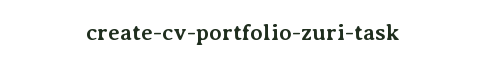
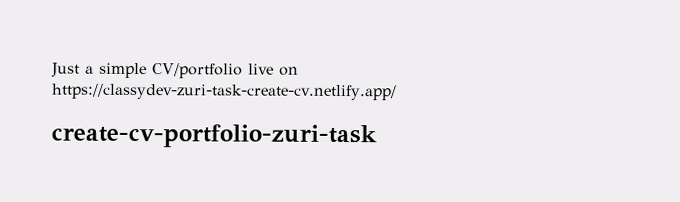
+ Just a simple CV/portfolio live on https://classydev-zuri-task-create-cv.netlify.app/

